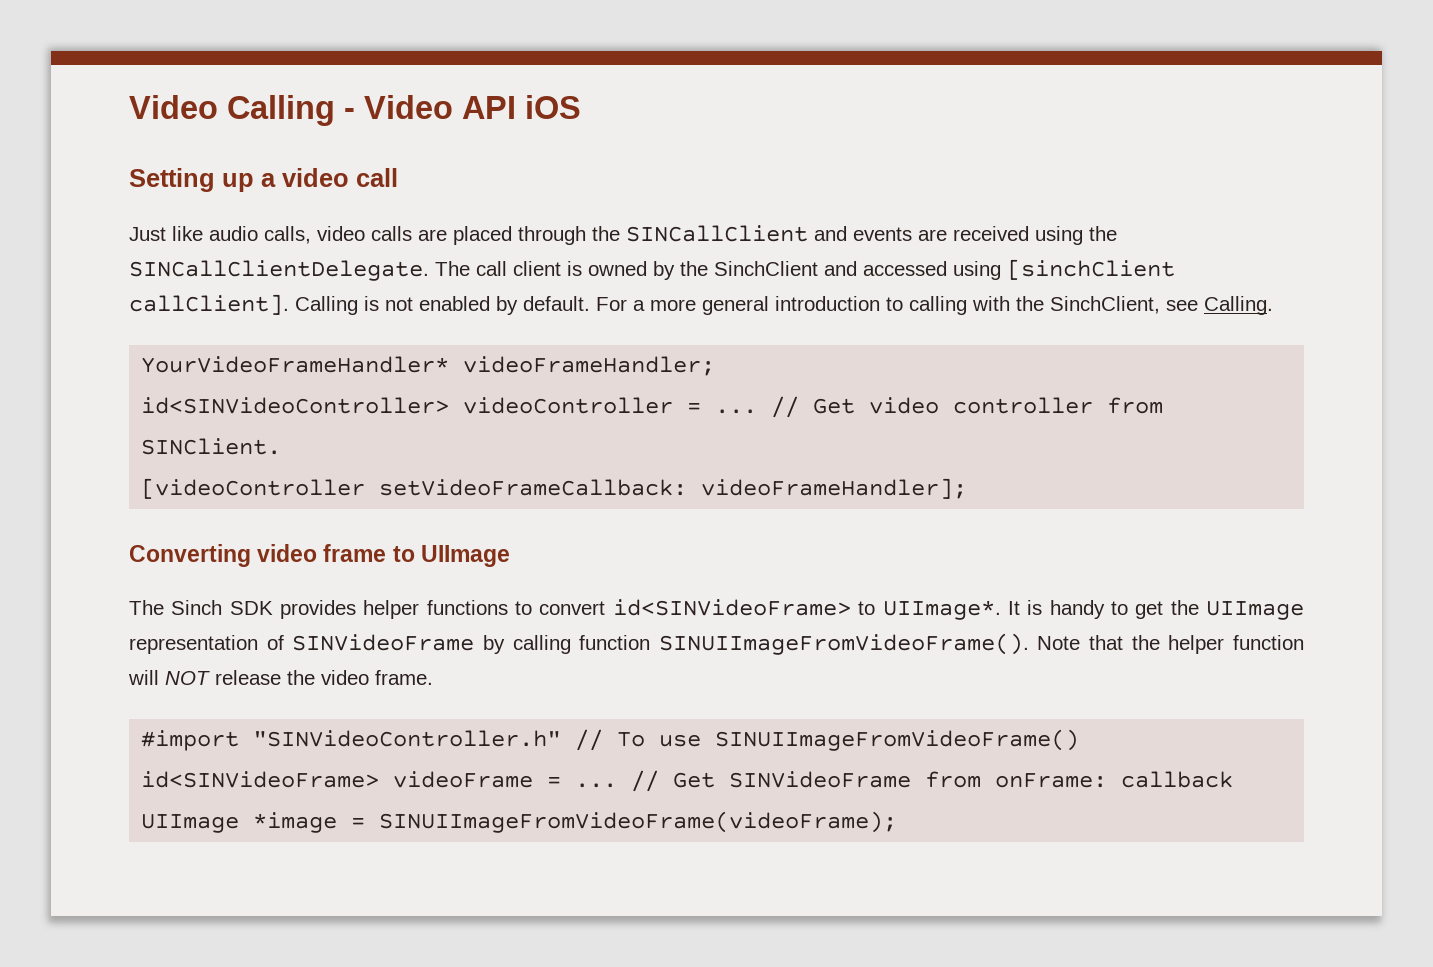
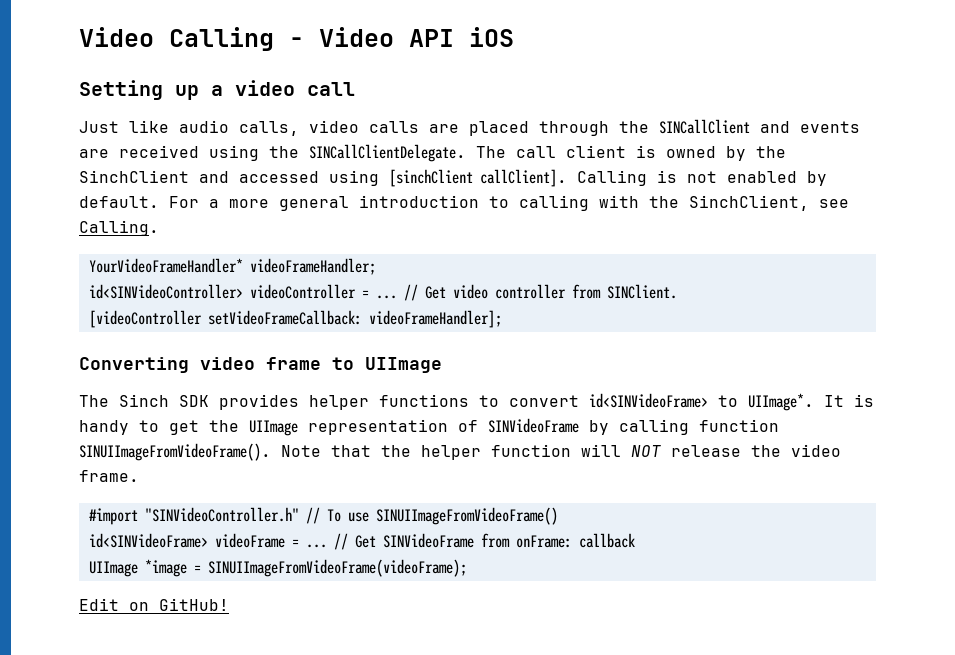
+ Edit on GitHub!

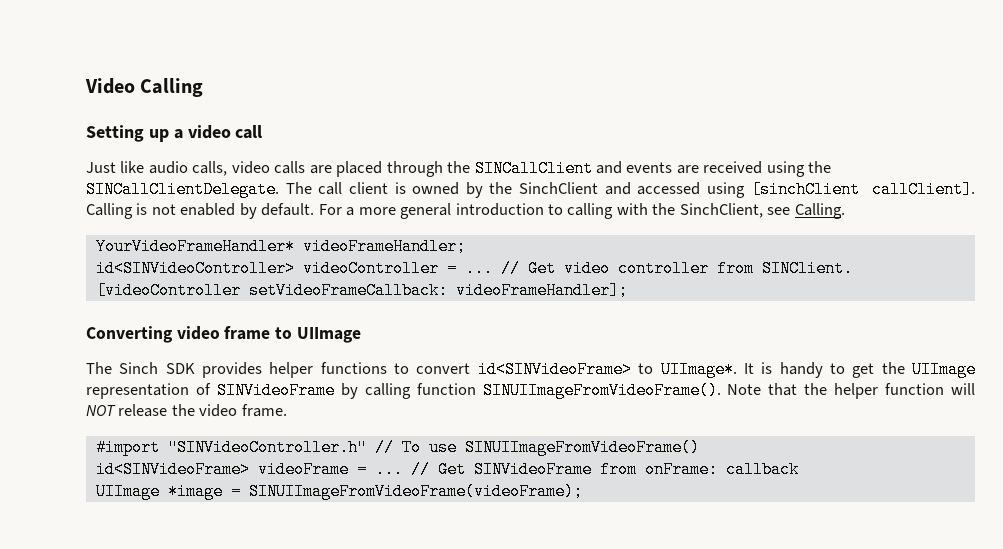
- Video Calling - Video API iOS
+ Video Calling
- Edit on GitHub!

